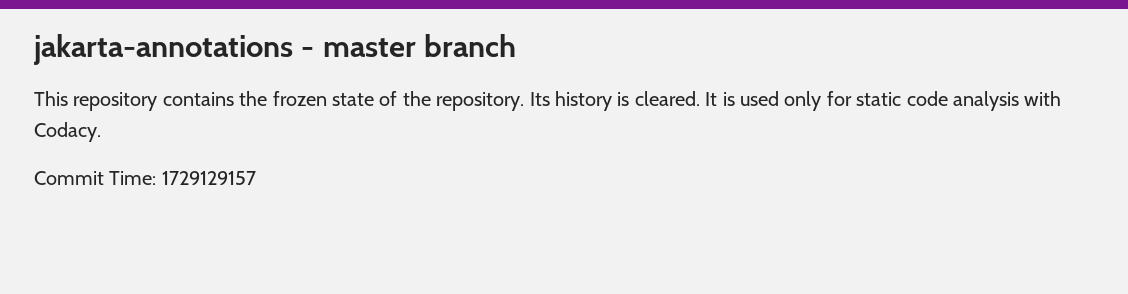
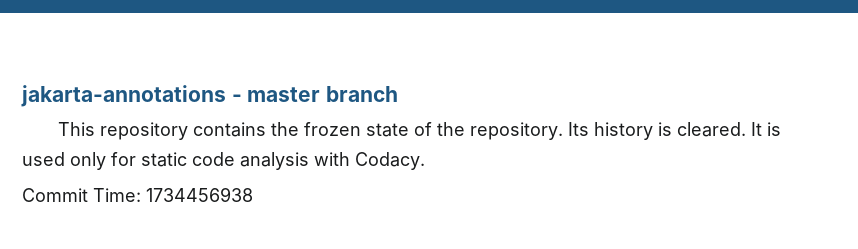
- Commit Time: 1729129157
+ Commit Time: 1734456938

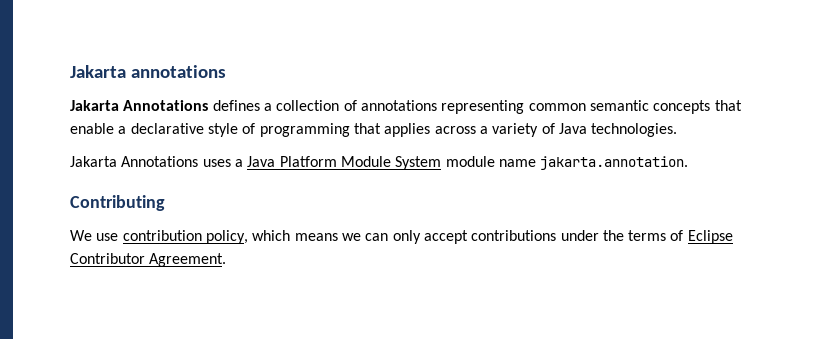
- jakarta-annotations - master branch
- This repository contains the frozen state of the repository. Its history is cleared. It is used only for static code analysis with Codacy.
- Commit Time: 1734456938
+ Jakarta annotations
+ Jakarta Annotations defines a collection of annotations representing common semantic concepts that enable a declarative style of programming that applies across a variety of Java technologies.
+ Jakarta Annotations uses a Java Platform Module System module name jakarta.annotation.
+ Contributing
+ We use contribution policy, which means we can only accept contributions under the terms of Eclipse Contributor Agreement.

